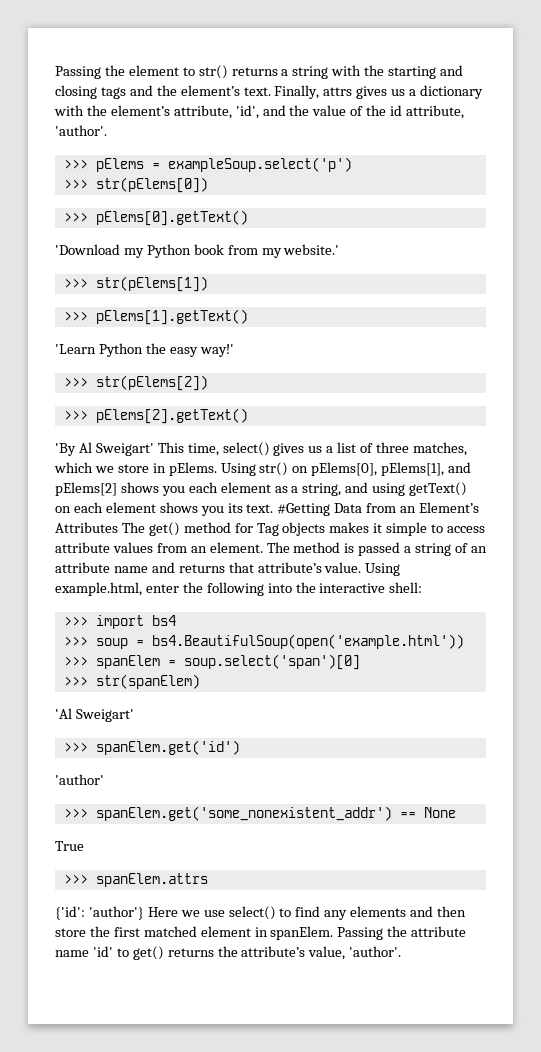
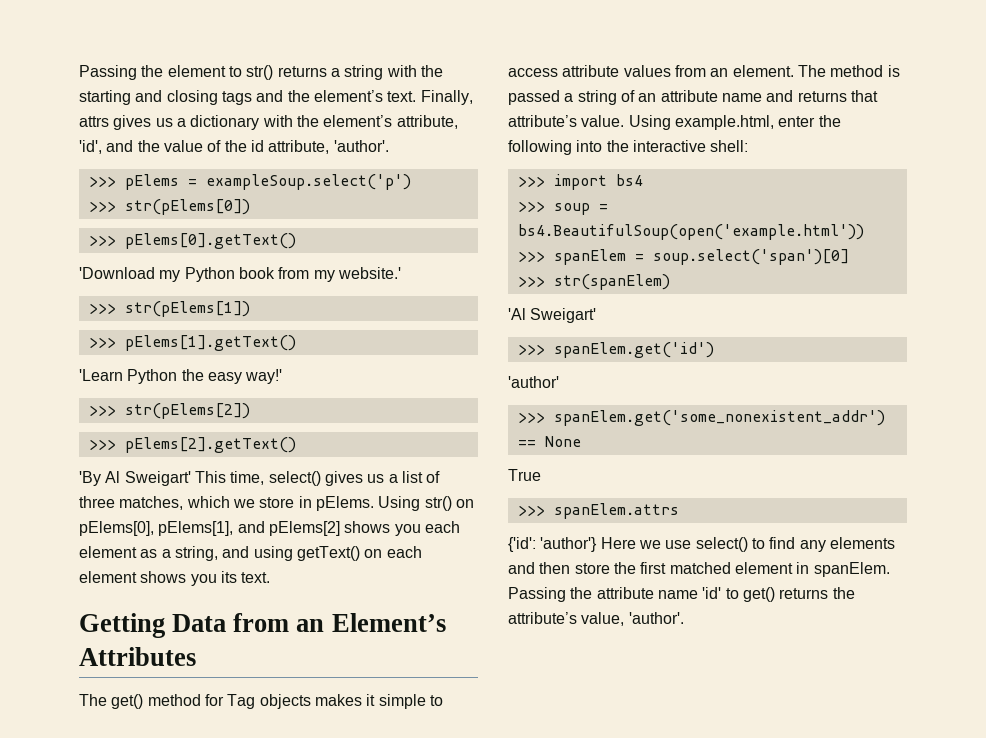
- Using str() on pElems[0], pElems[1], and pElems[2] shows you each element as a string, and using getText() on each element shows you its text. #Getting Data from an Element’s Attributes The get() method for Tag objects makes it simple to access attribute values from an element.
+ Using str() on pElems[0], pElems[1], and pElems[2] shows you each element as a string, and using getText() on each element shows you its text.
+ Getting Data from an Element’s Attributes
+ The get() method for Tag objects makes it simple to access attribute values from an element.

